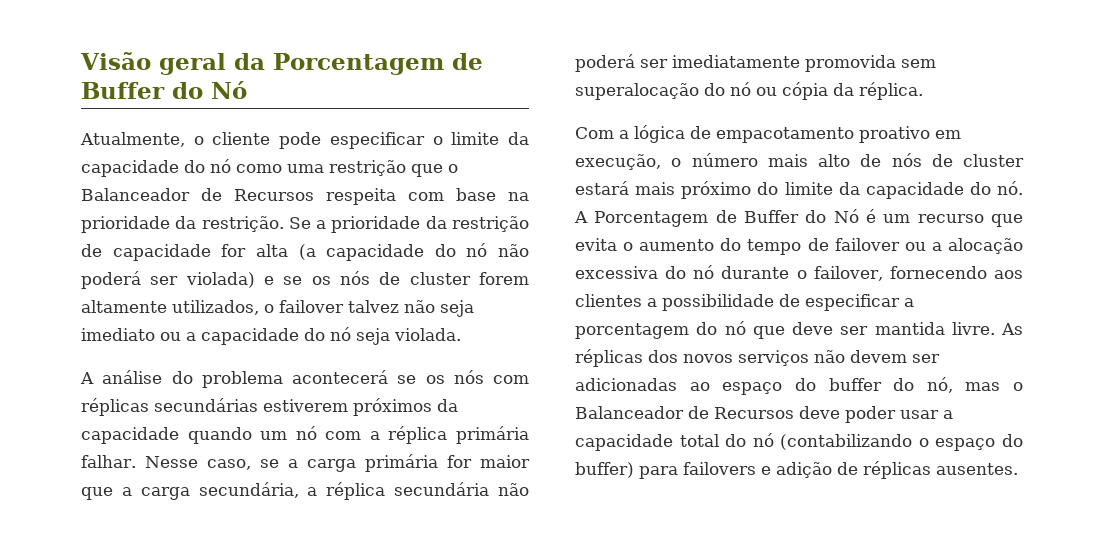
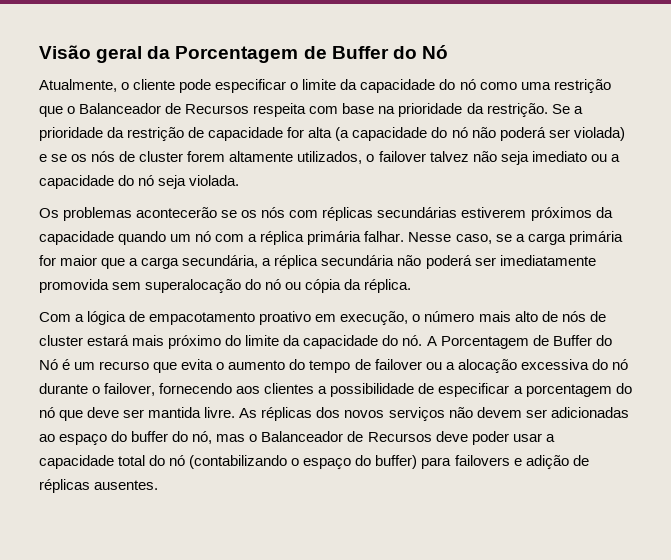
- A análise do problema acontecerá se os nós com réplicas secundárias estiverem próximos da capacidade quando um nó com a réplica primária falhar.
+ Os problemas acontecerão se os nós com réplicas secundárias estiverem próximos da capacidade quando um nó com a réplica primária falhar.

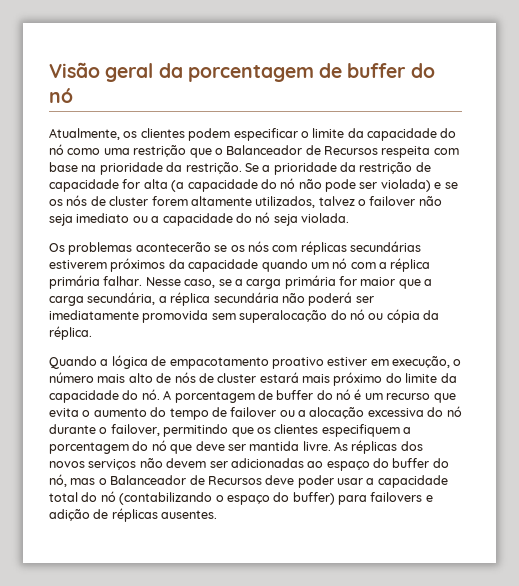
- Visão geral da Porcentagem de Buffer do Nó
- Atualmente, o cliente pode especificar o limite da capacidade do nó como uma restrição que o Balanceador de Recursos respeita com base na prioridade da restrição.
+ Visão geral da porcentagem de buffer do nó
+ Atualmente, os clientes podem especificar o limite da capacidade do nó como uma restrição que o Balanceador de Recursos respeita com base na prioridade da restrição.
- Se a prioridade da restrição de capacidade for alta (a capacidade do nó não poderá ser violada) e se os nós de cluster forem altamente utilizados, o failover talvez não seja imediato ou a capacidade do nó seja violada.
+ Se a prioridade da restrição de capacidade for alta (a capacidade do nó não pode ser violada) e se os nós de cluster forem altamente utilizados, talvez o failover não seja imediato ou a capacidade do nó seja violada.
- Com a lógica de empacotamento proativo em execução, o número mais alto de nós de cluster estará mais próximo do limite da capacidade do nó.
+ Quando a lógica de empacotamento proativo estiver em execução, o número mais alto de nós de cluster estará mais próximo do limite da capacidade do nó.
- A Porcentagem de Buffer do Nó é um recurso que evita o aumento do tempo de failover ou a alocação excessiva do nó durante o failover, fornecendo aos clientes a possibilidade de especificar a porcentagem do nó que deve ser mantida livre.
+ A porcentagem de buffer do nó é um recurso que evita o aumento do tempo de failover ou a alocação excessiva do nó durante o failover, permitindo que os clientes especifiquem a porcentagem do nó que deve ser mantida livre.

